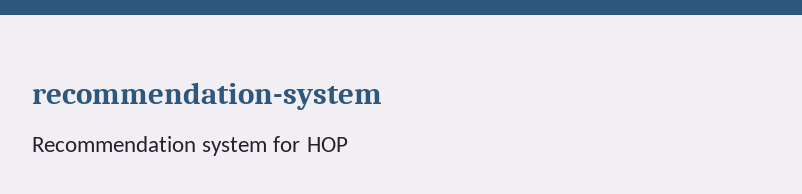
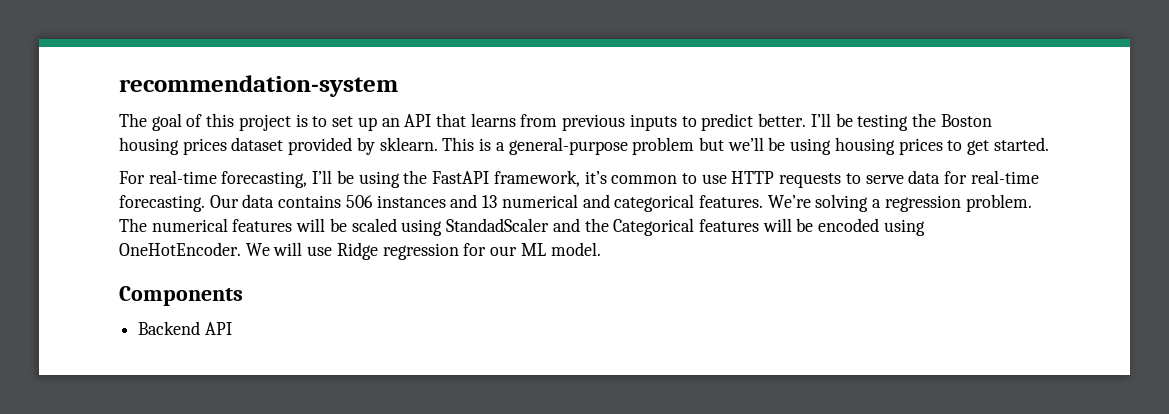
- Recommendation system for HOP
+ The goal of this project is to set up an API that learns from previous inputs to predict better. I’ll be testing the Boston housing prices dataset provided by sklearn. This is a general-purpose problem but we’ll be using housing prices to get started.
+ For real-time forecasting, I’ll be using the FastAPI framework, it’s common to use HTTP requests to serve data for real-time forecasting. Our data contains 506 instances and 13 numerical and categorical features. We’re solving a regression problem. The numerical features will be scaled using StandadScaler and the Categorical features will be encoded using OneHotEncoder. We will use Ridge regression for our ML model.
+ Components
+ Backend API

